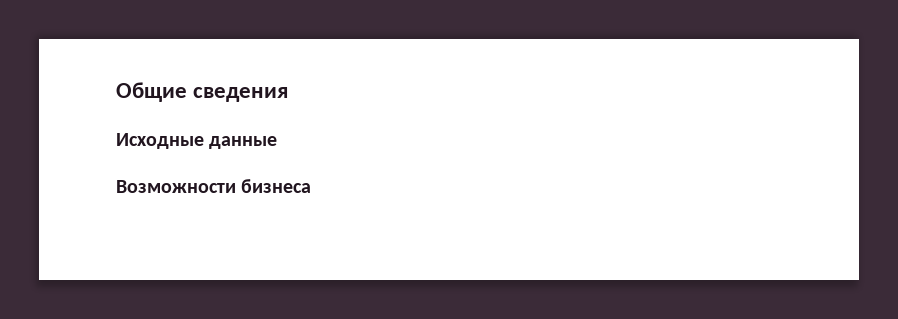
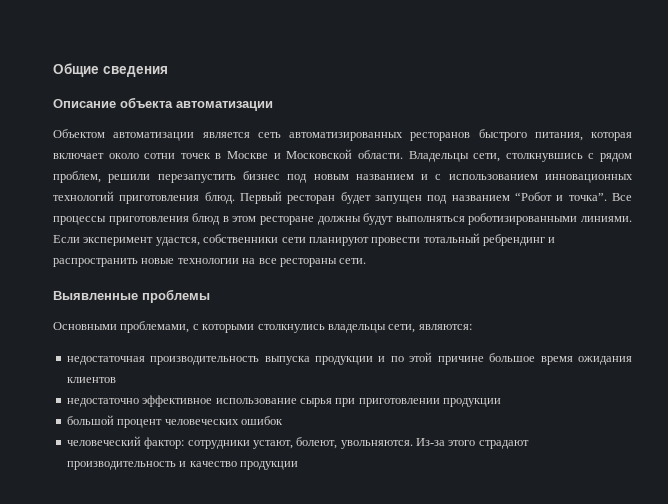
- Исходные данные
- Возможности бизнеса
+ Описание объекта автоматизации
+ Объектом автоматизации является сеть автоматизированных ресторанов быстрого питания, которая включает около сотни точек в Москве и Московской области. Владельцы сети, столкнувшись с рядом проблем, решили перезапустить бизнес под новым названием и с использованием инновационных технологий приготовления блюд. Первый ресторан будет запущен под названием “Робот и точка”. Все процессы приготовления блюд в этом ресторане должны будут выполняться роботизированными линиями. Если эксперимент удастся, собственники сети планируют провести тотальный ребрендинг и распространить новые технологии на все рестораны сети.
+ Выявленные проблемы
+ Основными проблемами, с которыми столкнулись владельцы сети, являются:
+ недостаточная производительность выпуска продукции и по этой причине большое время ожидания клиентов
+ недостаточно эффективное использование сырья при приготовлении продукции
+ большой процент человеческих ошибок
+ человеческий фактор: сотрудники устают, болеют, увольняются. Из-за этого страдают производительность и качество продукции

